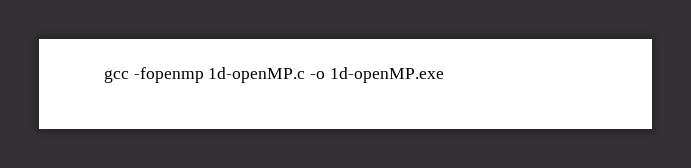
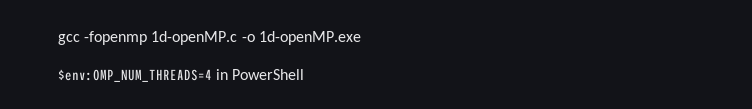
+ $env:OMP_NUM_THREADS=4 in PowerShell

